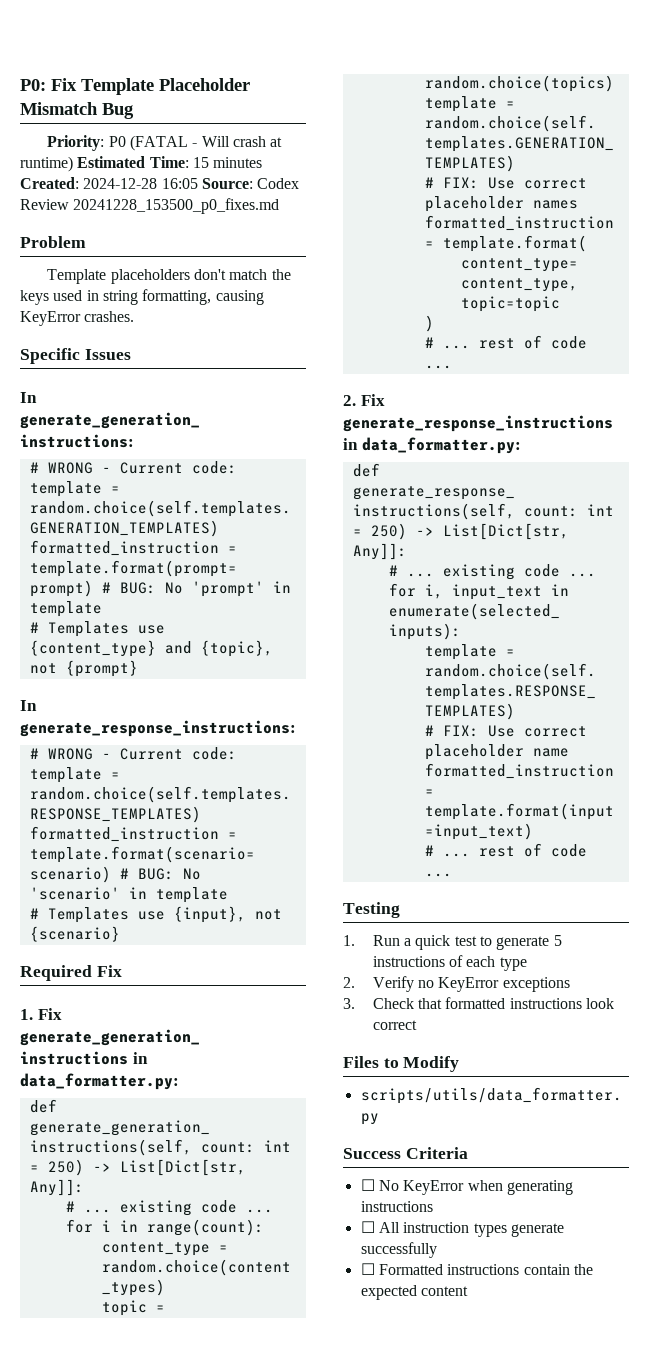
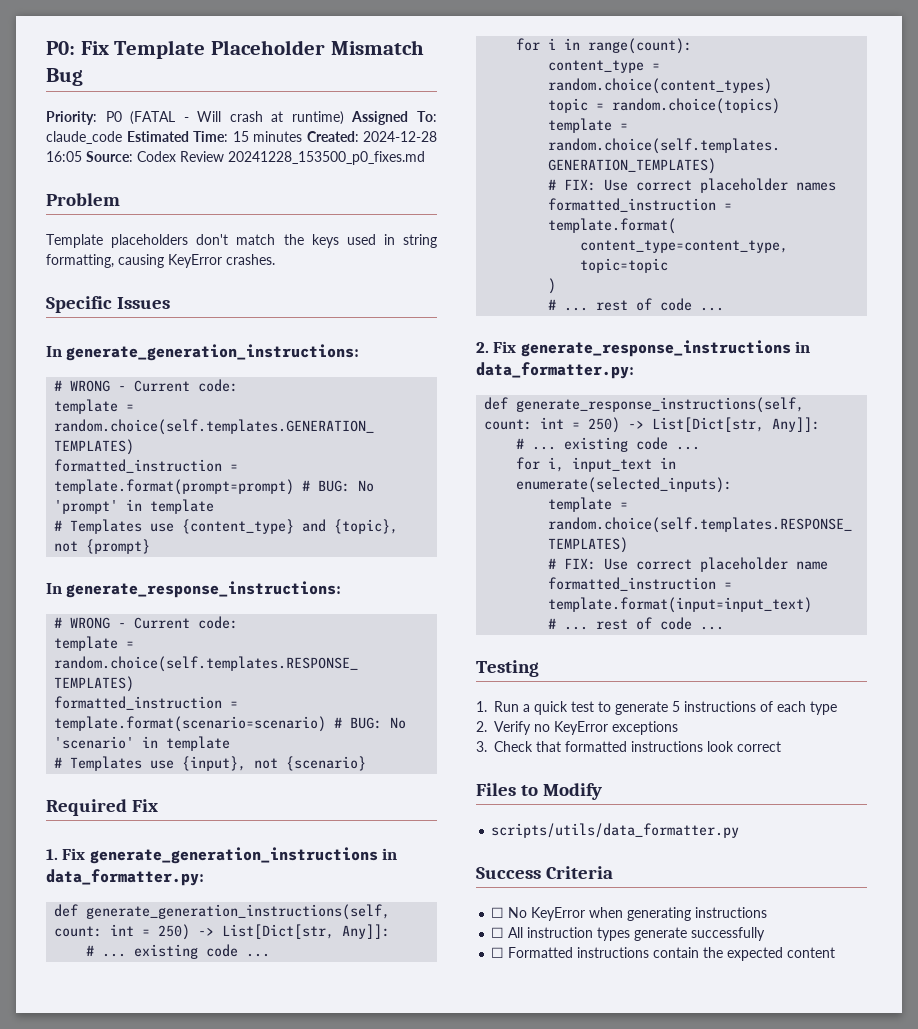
- Priority: P0 (FATAL - Will crash at runtime) Estimated Time: 15 minutes Created: 2024-12-28 16:05 Source: Codex Review 20241228_153500_p0_fixes.md
+ Priority: P0 (FATAL - Will crash at runtime) Assigned To: claude_code Estimated Time: 15 minutes Created: 2024-12-28 16:05 Source: Codex Review 20241228_153500_p0_fixes.md

